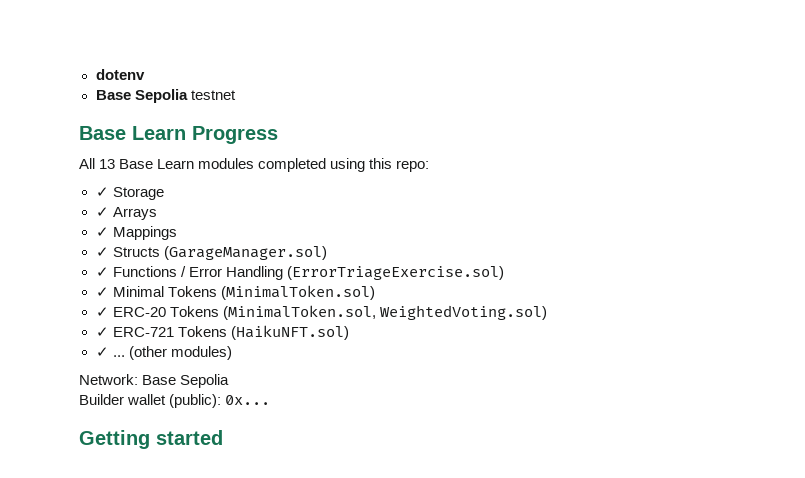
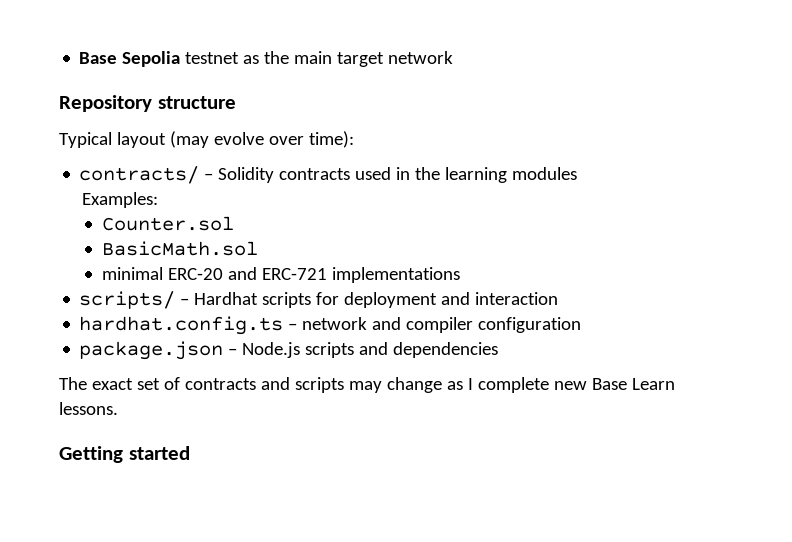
- dotenv
- Base Sepolia testnet
- Base Learn Progress
- All 13 Base Learn modules completed using this repo:
- ✓ Storage
- ✓ Arrays
- ✓ Mappings
- ✓ Structs (GarageManager.sol)
- ✓ Functions / Error Handling (ErrorTriageExercise.sol)
- ✓ Minimal Tokens (MinimalToken.sol)
- ✓ ERC-20 Tokens (MinimalToken.sol, WeightedVoting.sol)
- ✓ ERC-721 Tokens (HaikuNFT.sol)
- ✓ ... (other modules)
- Network: Base Sepolia
- Builder wallet (public): 0x...
+ Base Sepolia testnet as the main target network
+ Repository structure
+ Typical layout (may evolve over time):
+ contracts/ – Solidity contracts used in the learning modules
+ Examples:
+ Counter.sol
+ BasicMath.sol
+ minimal ERC‑20 and ERC‑721 implementations
+ scripts/ – Hardhat scripts for deployment and interaction
+ hardhat.config.ts – network and compiler configuration
+ package.json – Node.js scripts and dependencies
+ The exact set of contracts and scripts may change as I complete new Base Learn lessons.

